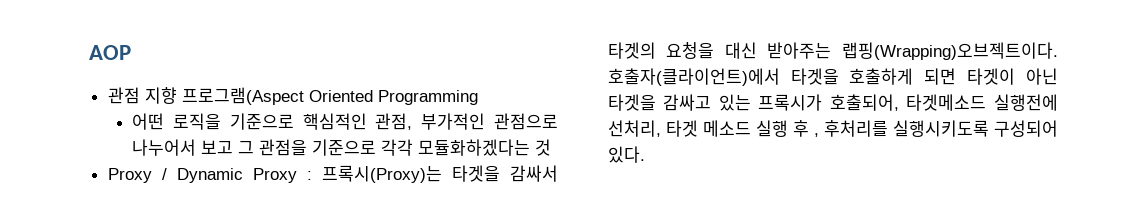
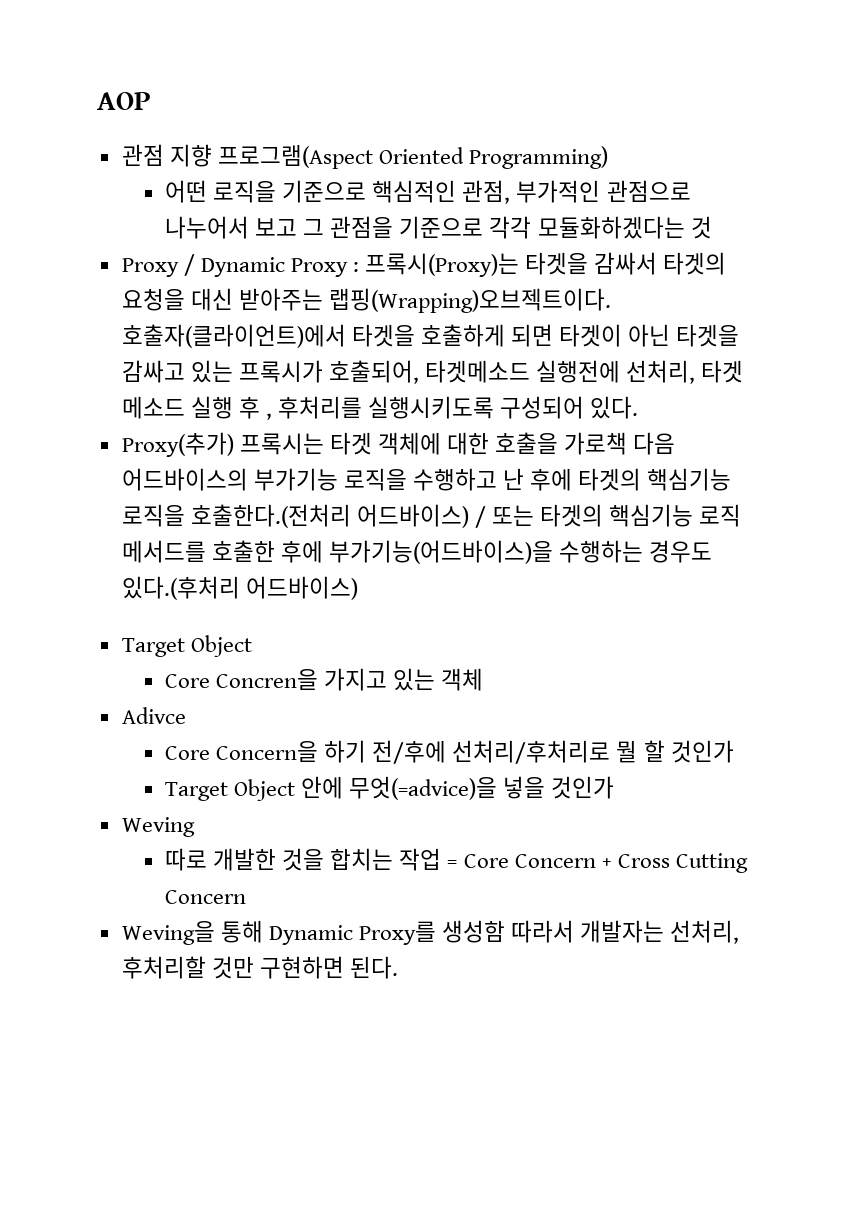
- 관점 지향 프로그램(Aspect Oriented Programming
+ 관점 지향 프로그램(Aspect Oriented Programming)
+ Proxy(추가) 프록시는 타겟 객체에 대한 호출을 가로책 다음 어드바이스의 부가기능 로직을 수행하고 난 후에 타겟의 핵심기능 로직을 호출한다.(전처리 어드바이스) / 또는 타겟의 핵심기능 로직 메서드를 호출한 후에 부가기능(어드바이스)을 수행하는 경우도 있다.(후처리 어드바이스)
+ Target Object
+ Core Concren을 가지고 있는 객체
+ Adivce
+ Core Concern을 하기 전/후에 선처리/후처리로 뭘 할 것인가
+ Target Object 안에 무엇(=advice)을 넣을 것인가
+ Weving
+ 따로 개발한 것을 합치는 작업 = Core Concern + Cross Cutting Concern
+ Weving을 통해 Dynamic Proxy를 생성함 따라서 개발자는 선처리, 후처리할 것만 구현하면 된다.

